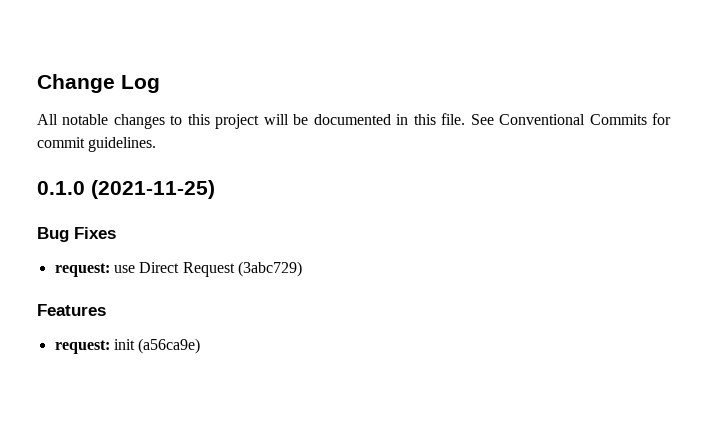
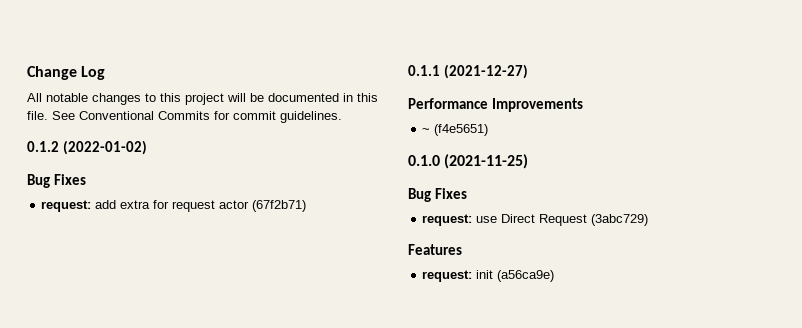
+ 0.1.2 (2022-01-02)
+ Bug Fixes
+ request: add extra for request actor (67f2b71)
+ 0.1.1 (2021-12-27)
+ Performance Improvements
+ ~ (f4e5651)

